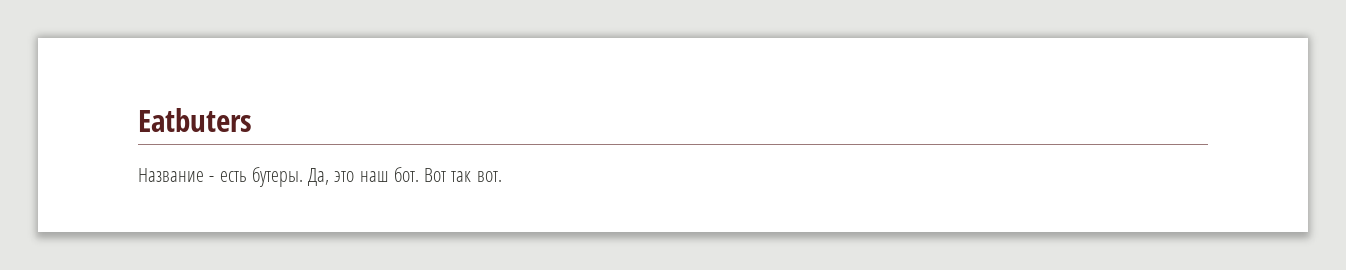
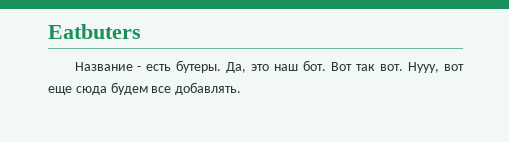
+ Нууу, вот еще сюда будем все добавлять.

